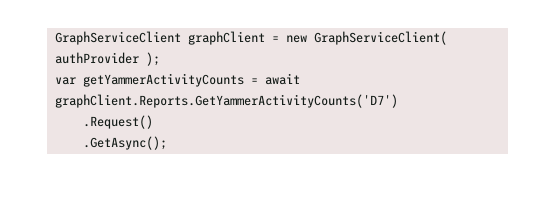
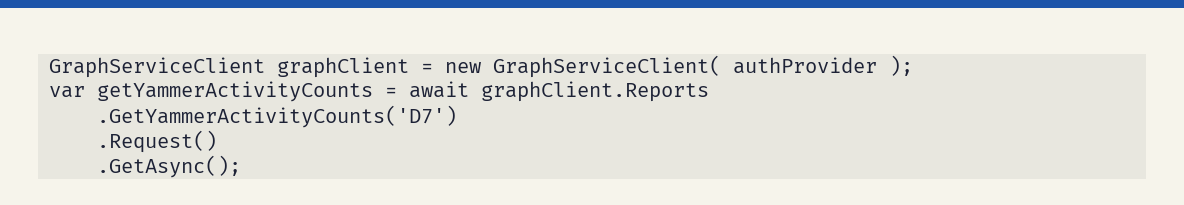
- var getYammerActivityCounts = await graphClient.Reports.GetYammerActivityCounts('D7')
+ var getYammerActivityCounts = await graphClient.Reports
+ .GetYammerActivityCounts('D7')

